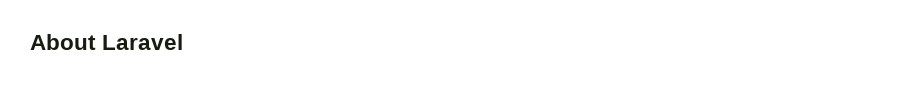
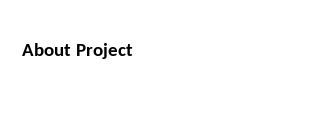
- About Laravel
+ About Project

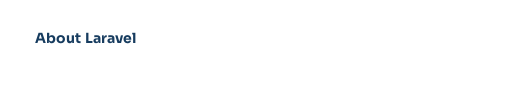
- About Project
+ About Laravel

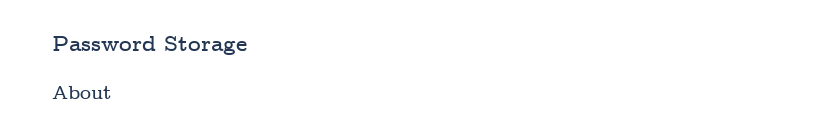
- About Laravel
+ Password Storage
+ About

